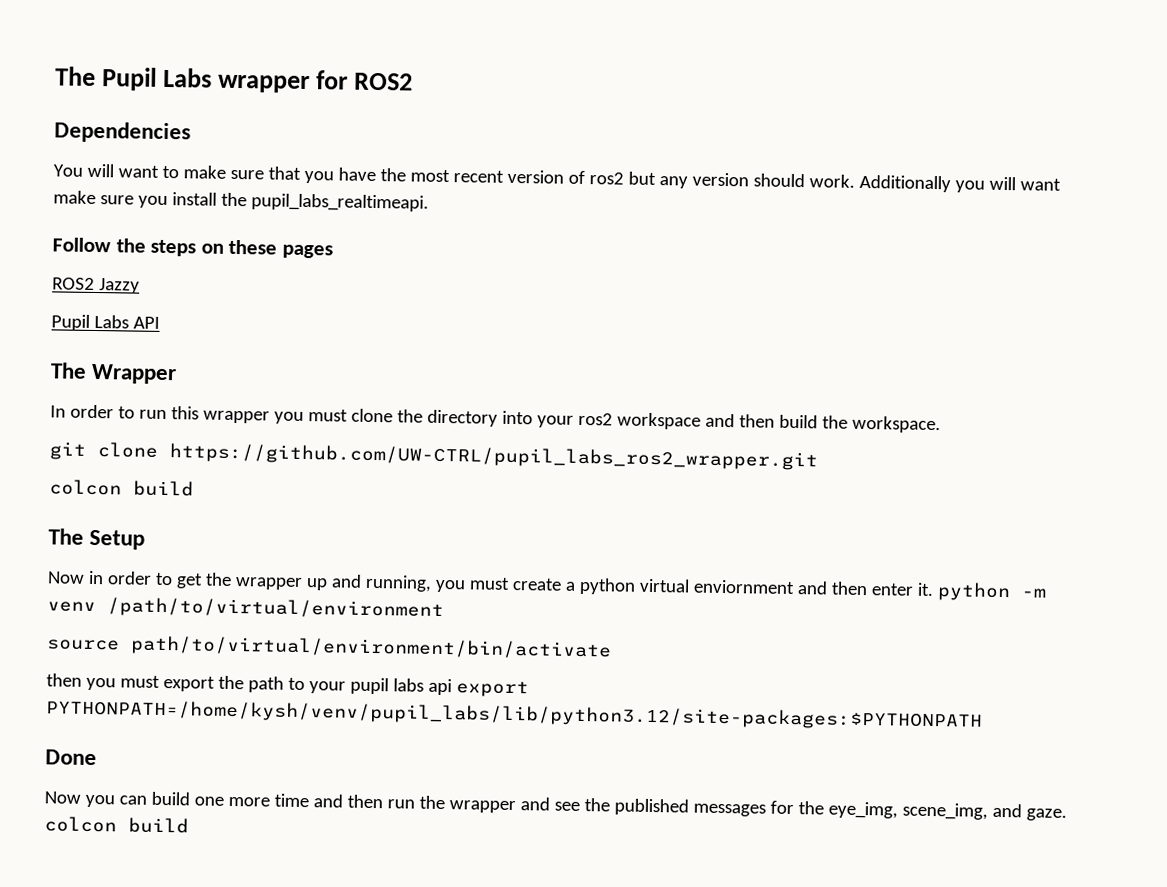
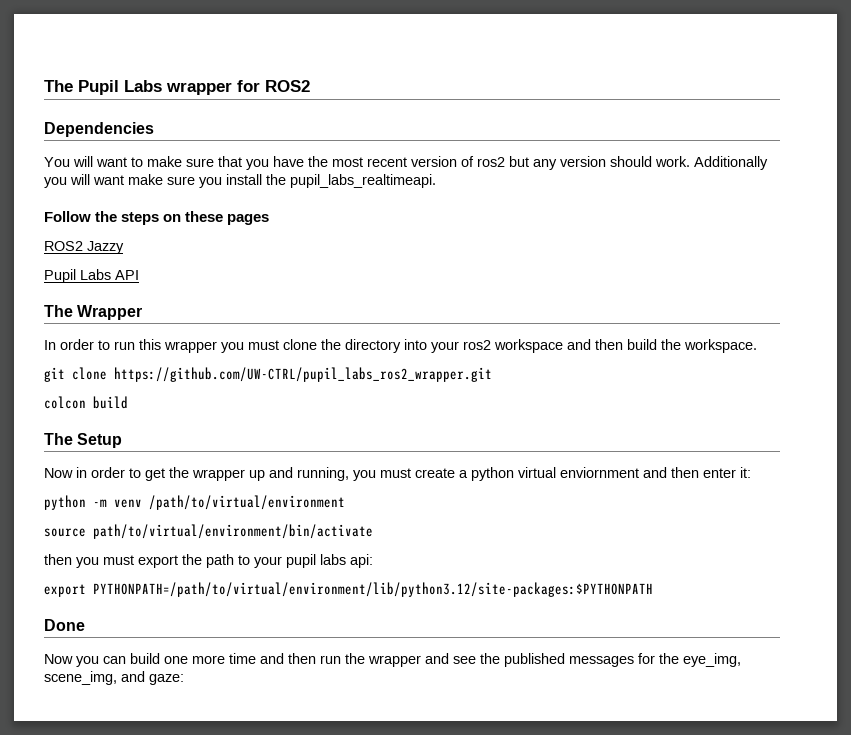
- Now in order to get the wrapper up and running, you must create a python virtual enviornment and then enter it. python -m venv /path/to/virtual/environment
+ Now in order to get the wrapper up and running, you must create a python virtual enviornment and then enter it:
+ python -m venv /path/to/virtual/environment
- then you must export the path to your pupil labs api export PYTHONPATH=/home/kysh/venv/pupil_labs/lib/python3.12/site-packages:$PYTHONPATH
+ then you must export the path to your pupil labs api:
+ export PYTHONPATH=/path/to/virtual/environment/lib/python3.12/site-packages:$PYTHONPATH
- Now you can build one more time and then run the wrapper and see the published messages for the eye_img, scene_img, and gaze. colcon build
+ Now you can build one more time and then run the wrapper and see the published messages for the eye_img, scene_img, and gaze:

